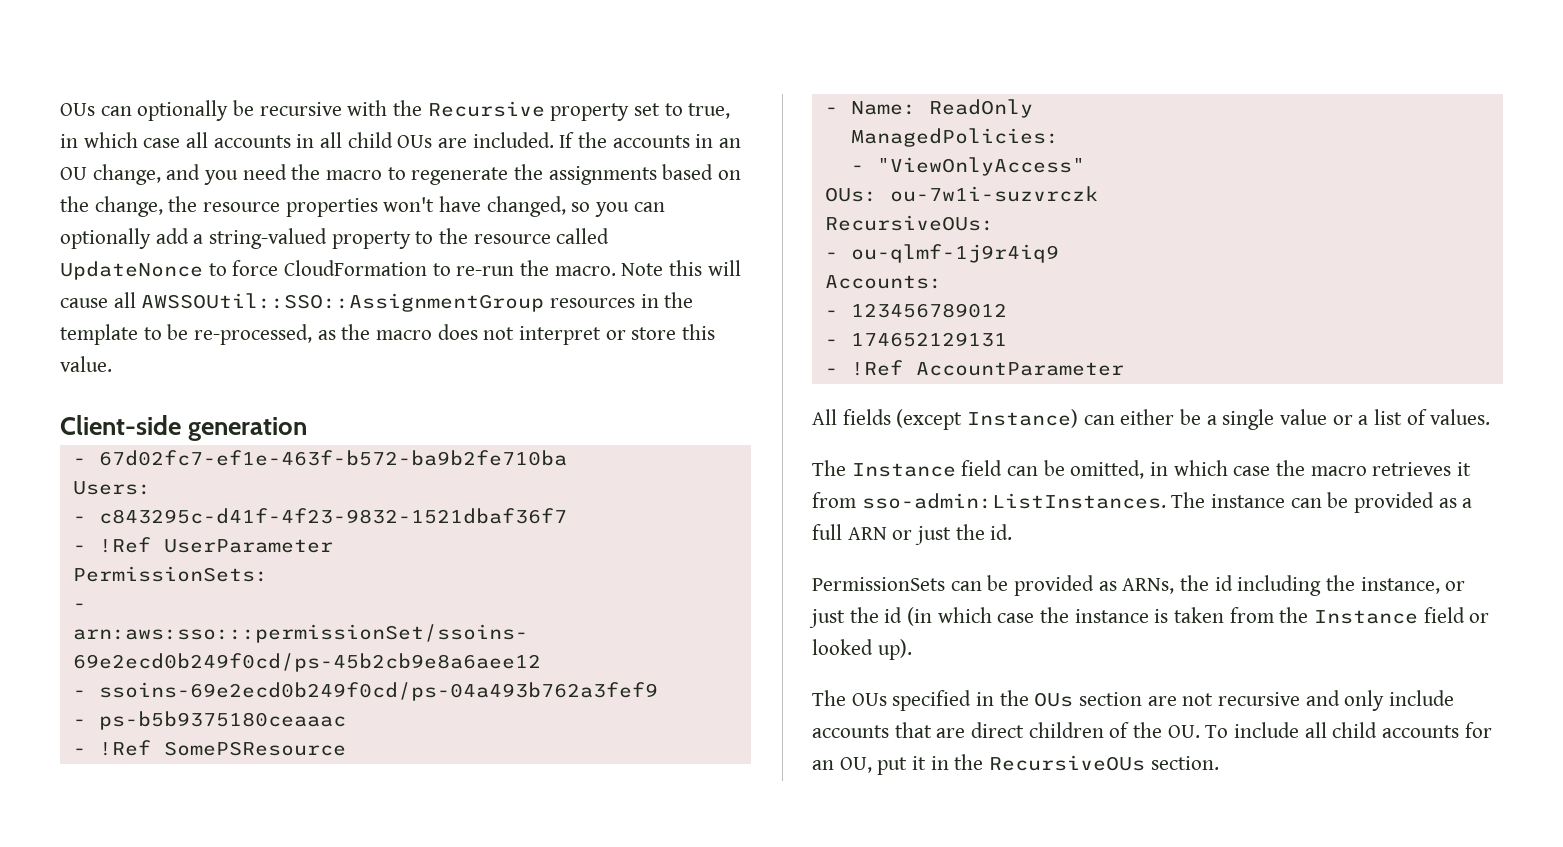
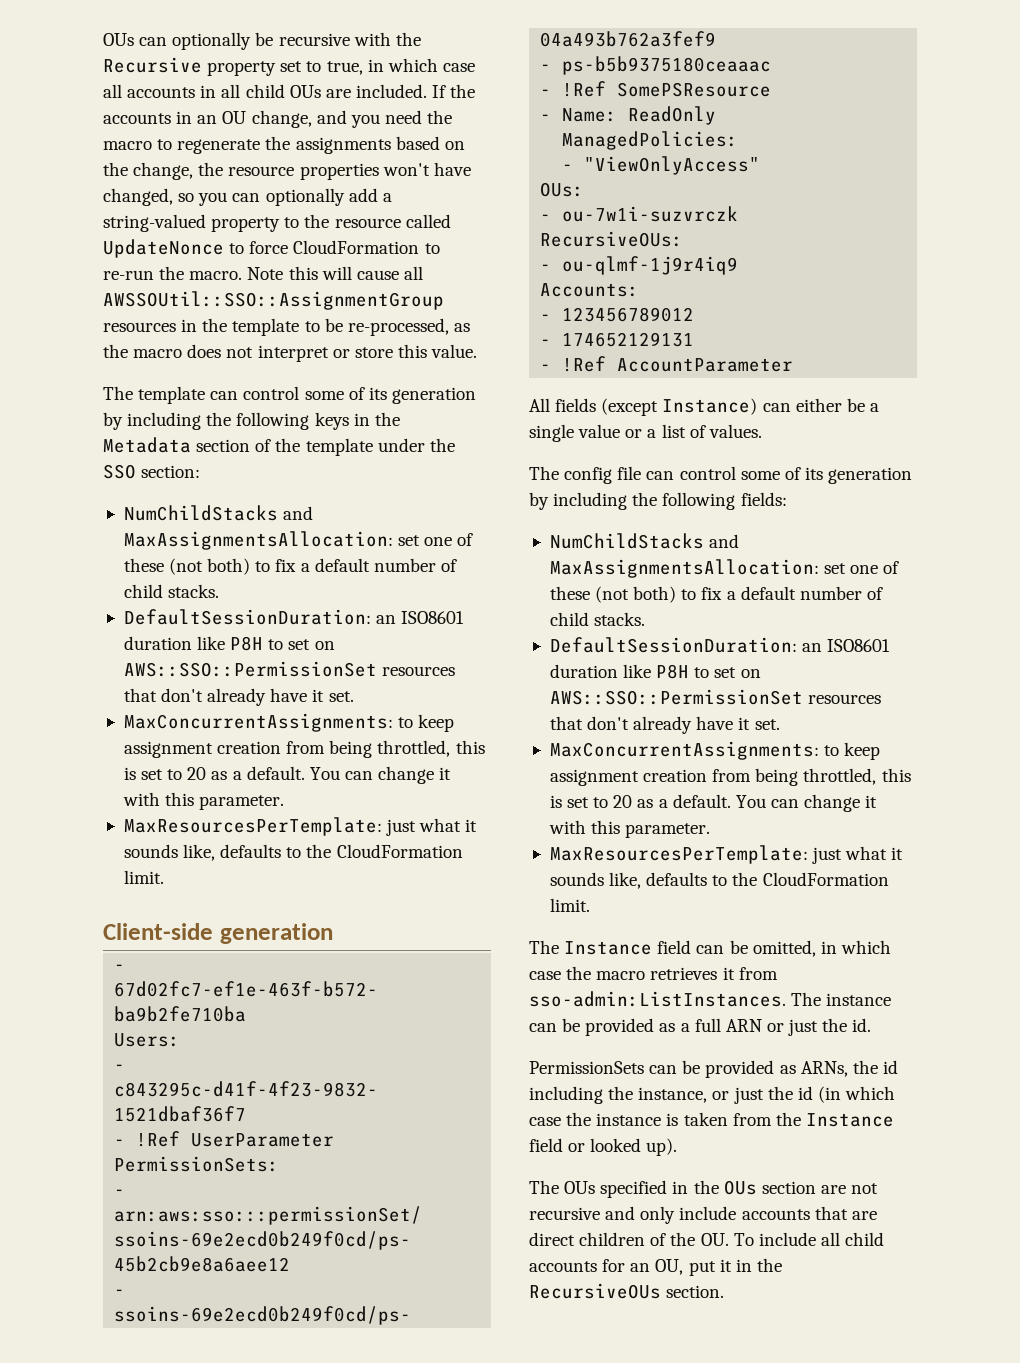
+ The template can control some of its generation by including the following keys in the Metadata section of the template under the SSO section:
+ NumChildStacks and MaxAssignmentsAllocation: set one of these (not both) to fix a default number of child stacks.
+ DefaultSessionDuration: an ISO8601 duration like P8H to set on AWS::SSO::PermissionSet resources that don't already have it set.
+ MaxConcurrentAssignments: to keep assignment creation from being throttled, this is set to 20 as a default. You can change it with this parameter.
+ MaxResourcesPerTemplate: just what it sounds like, defaults to the CloudFormation limit.
- OUs: ou-7w1i-suzvrczk
+ OUs:
+ - ou-7w1i-suzvrczk
+ The config file can control some of its generation by including the following fields:
+ NumChildStacks and MaxAssignmentsAllocation: set one of these (not both) to fix a default number of child stacks.
+ DefaultSessionDuration: an ISO8601 duration like P8H to set on AWS::SSO::PermissionSet resources that don't already have it set.
+ MaxConcurrentAssignments: to keep assignment creation from being throttled, this is set to 20 as a default. You can change it with this parameter.
+ MaxResourcesPerTemplate: just what it sounds like, defaults to the CloudFormation limit.

